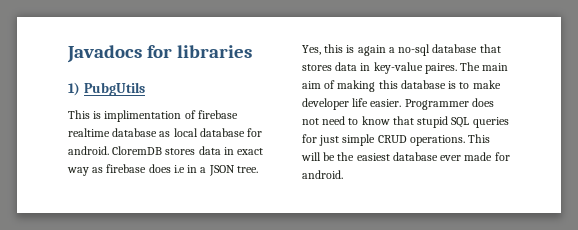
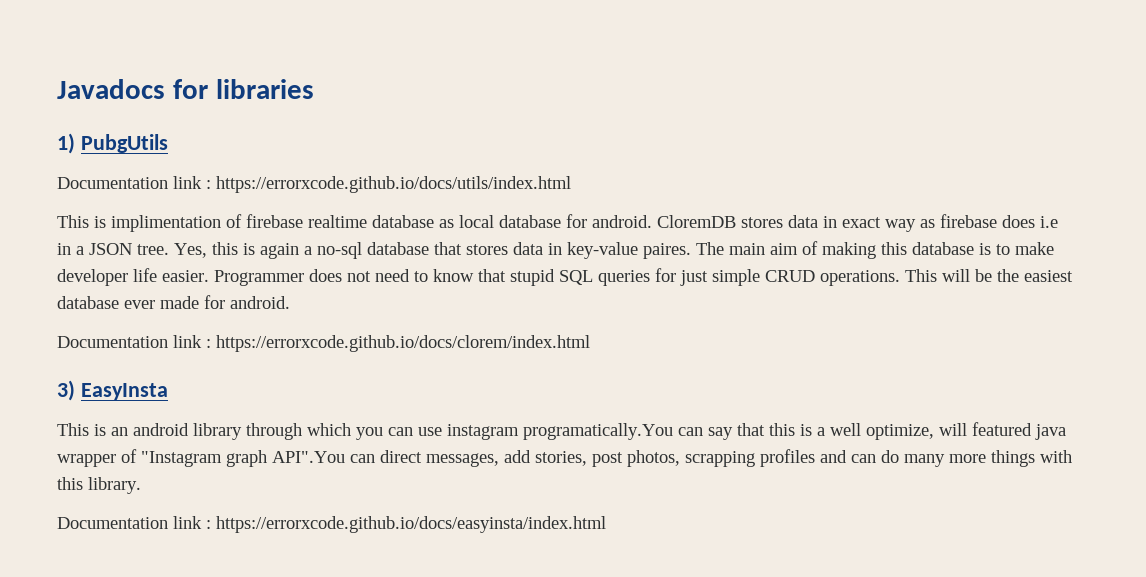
+ Documentation link : https://errorxcode.github.io/docs/utils/index.html
+ Documentation link : https://errorxcode.github.io/docs/clorem/index.html
+ 3) EasyInsta
+ This is an android library through which you can use instagram programatically.You can say that this is a well optimize, will featured java wrapper of "Instagram graph API".You can direct messages, add stories, post photos, scrapping profiles and can do many more things with this library.
+ Documentation link : https://errorxcode.github.io/docs/easyinsta/index.html

